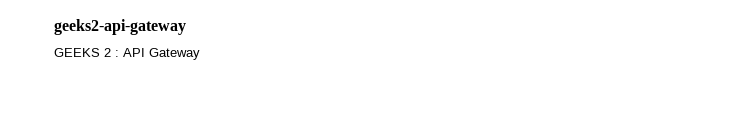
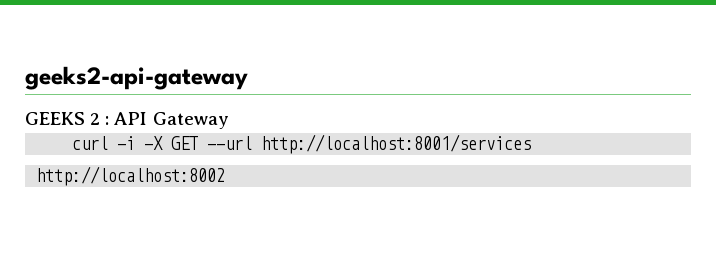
+ curl -i -X GET --url http://localhost:8001/services
+ http://localhost:8002

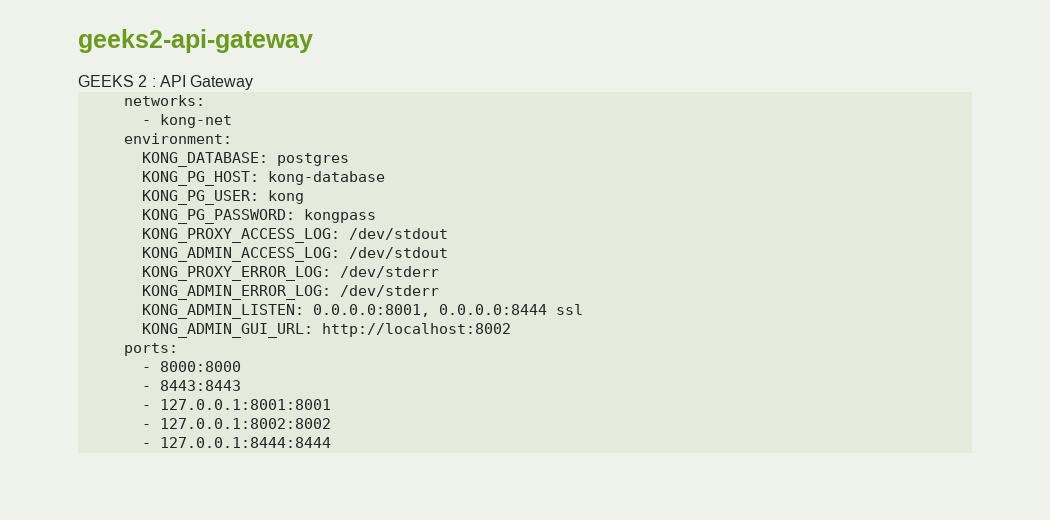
- curl -i -X GET --url http://localhost:8001/services
- http://localhost:8002
+ networks:
+ - kong-net
+ environment:
+ KONG_DATABASE: postgres
+ KONG_PG_HOST: kong-database
+ KONG_PG_USER: kong
+ KONG_PG_PASSWORD: kongpass
+ KONG_PROXY_ACCESS_LOG: /dev/stdout
+ KONG_ADMIN_ACCESS_LOG: /dev/stdout
+ KONG_PROXY_ERROR_LOG: /dev/stderr
+ KONG_ADMIN_ERROR_LOG: /dev/stderr
+ KONG_ADMIN_LISTEN: 0.0.0.0:8001, 0.0.0.0:8444 ssl
+ KONG_ADMIN_GUI_URL: http://localhost:8002
+ ports:
+ - 8000:8000
+ - 8443:8443
+ - 127.0.0.1:8001:8001
+ - 127.0.0.1:8002:8002
+ - 127.0.0.1:8444:8444

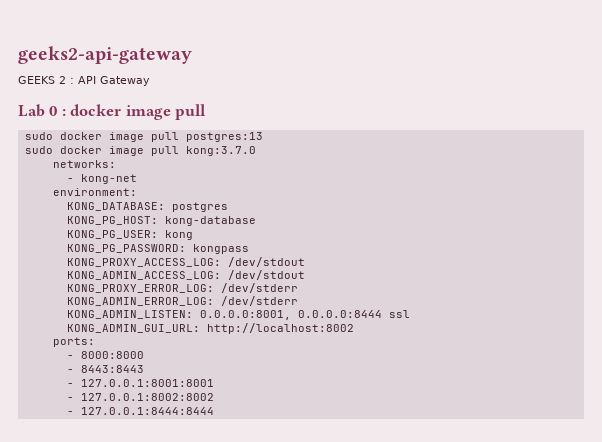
+ Lab 0 : docker image pull
+ sudo docker image pull postgres:13
+ sudo docker image pull kong:3.7.0

